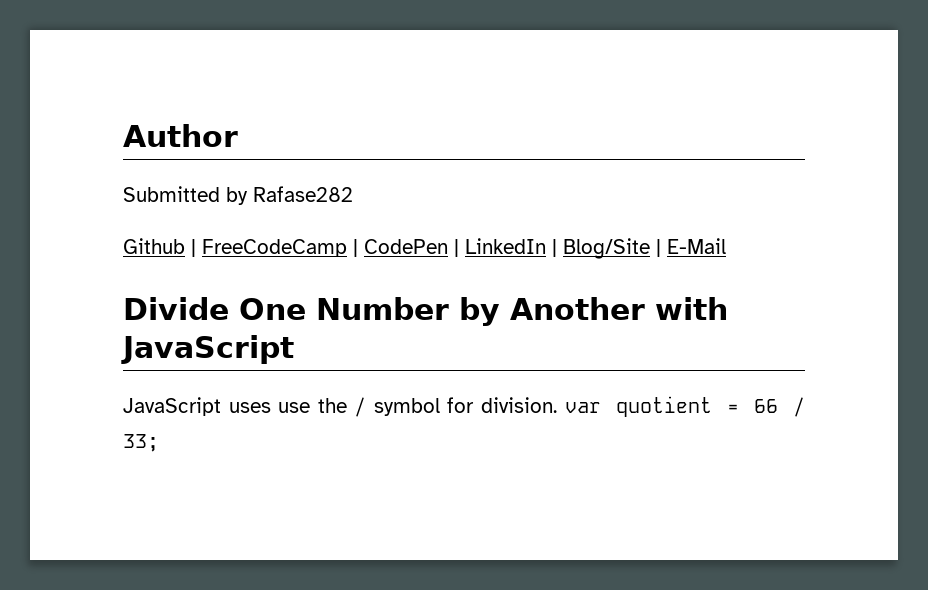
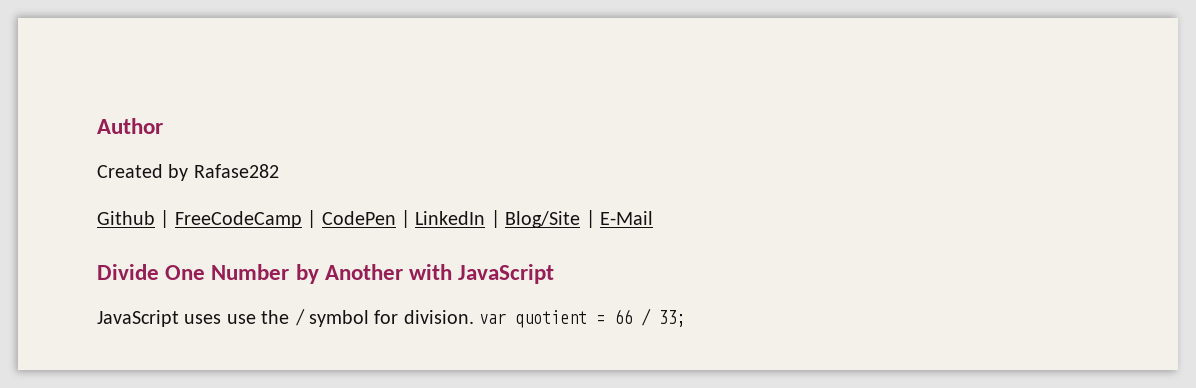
- Submitted by Rafase282
+ Created by Rafase282

